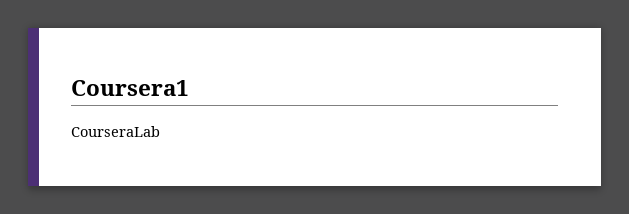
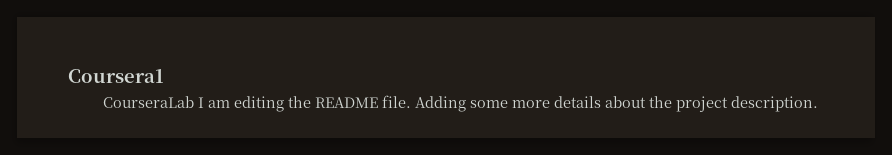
- CourseraLab
+ CourseraLab I am editing the README file. Adding some more details about the project description.

